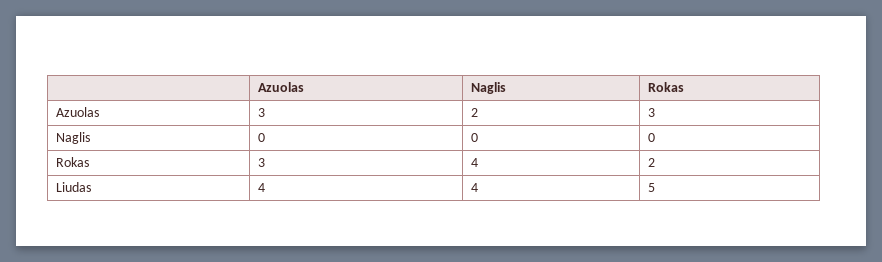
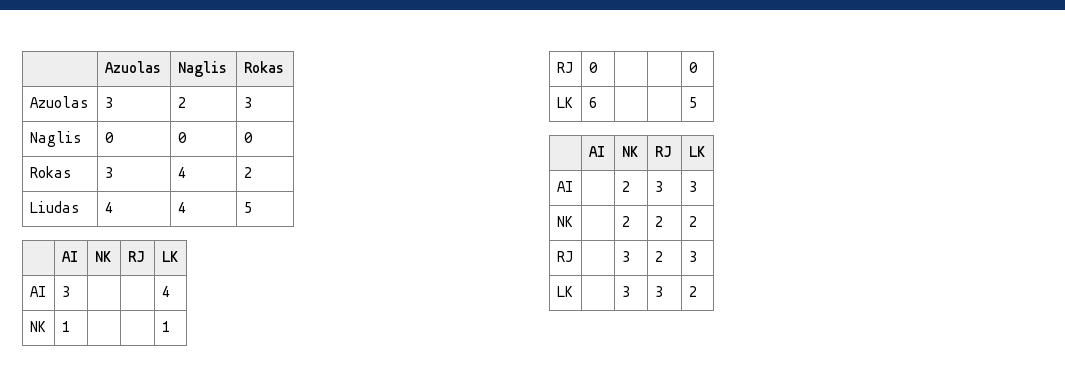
  Liudas | 4 | 4 | 5
+ | AI | NK | RJ | LK
+ AI | 3 | | | 4
+ NK | 1 | | | 1
+ RJ | 0 | | | 0
+ LK | 6 | | | 5
+ | AI | NK | RJ | LK
+ AI | | 2 | 3 | 3
+ NK | | 2 | 2 | 2
+ RJ | | 3 | 2 | 3
+ LK | | 3 | 3 | 2

